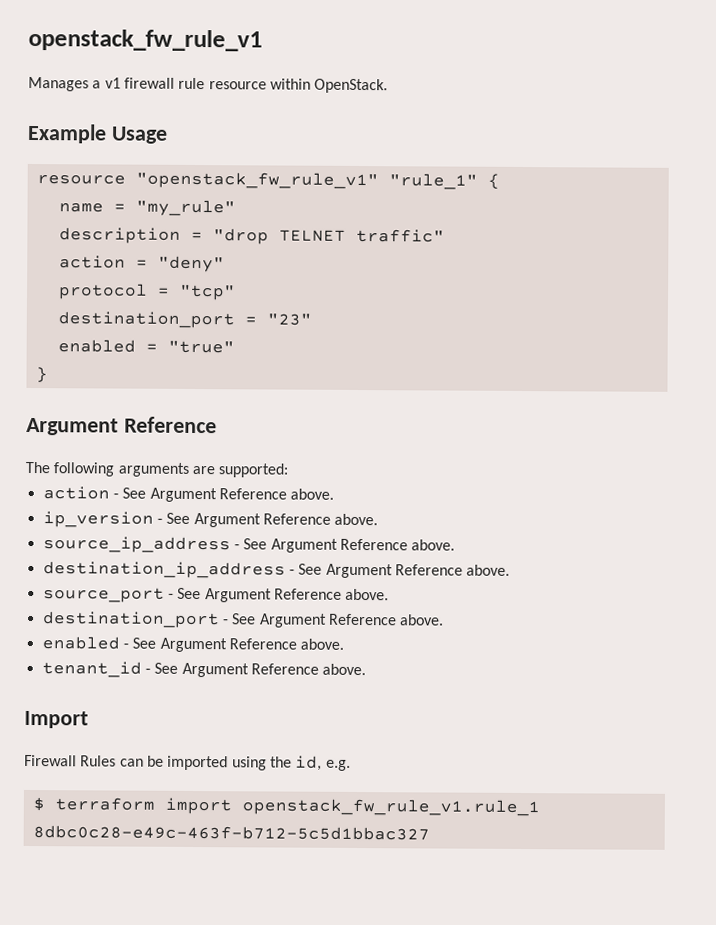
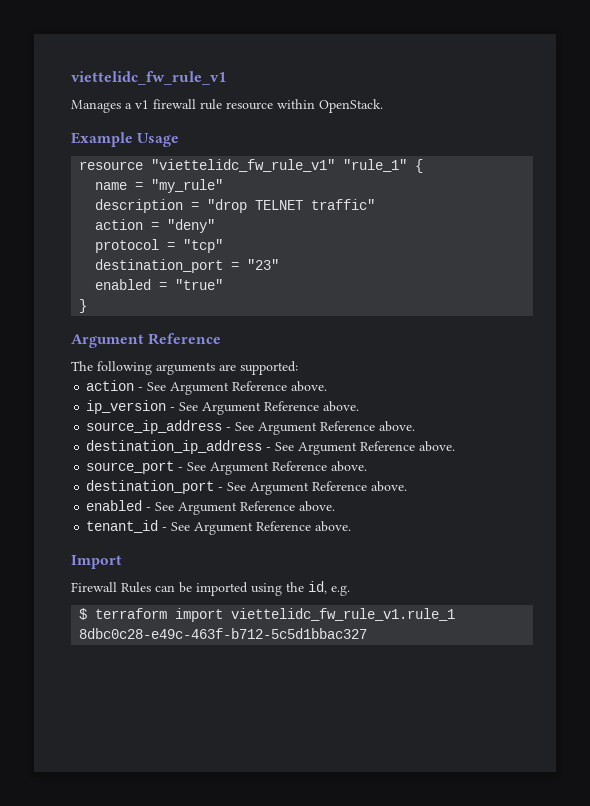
- openstack_fw_rule_v1
+ viettelidc_fw_rule_v1
- resource "openstack_fw_rule_v1" "rule_1" {
+ resource "viettelidc_fw_rule_v1" "rule_1" {
- $ terraform import openstack_fw_rule_v1.rule_1 8dbc0c28-e49c-463f-b712-5c5d1bbac327
+ $ terraform import viettelidc_fw_rule_v1.rule_1 8dbc0c28-e49c-463f-b712-5c5d1bbac327

